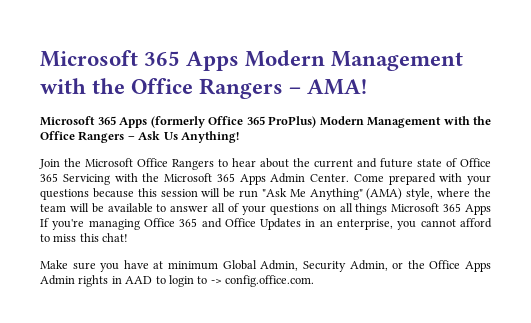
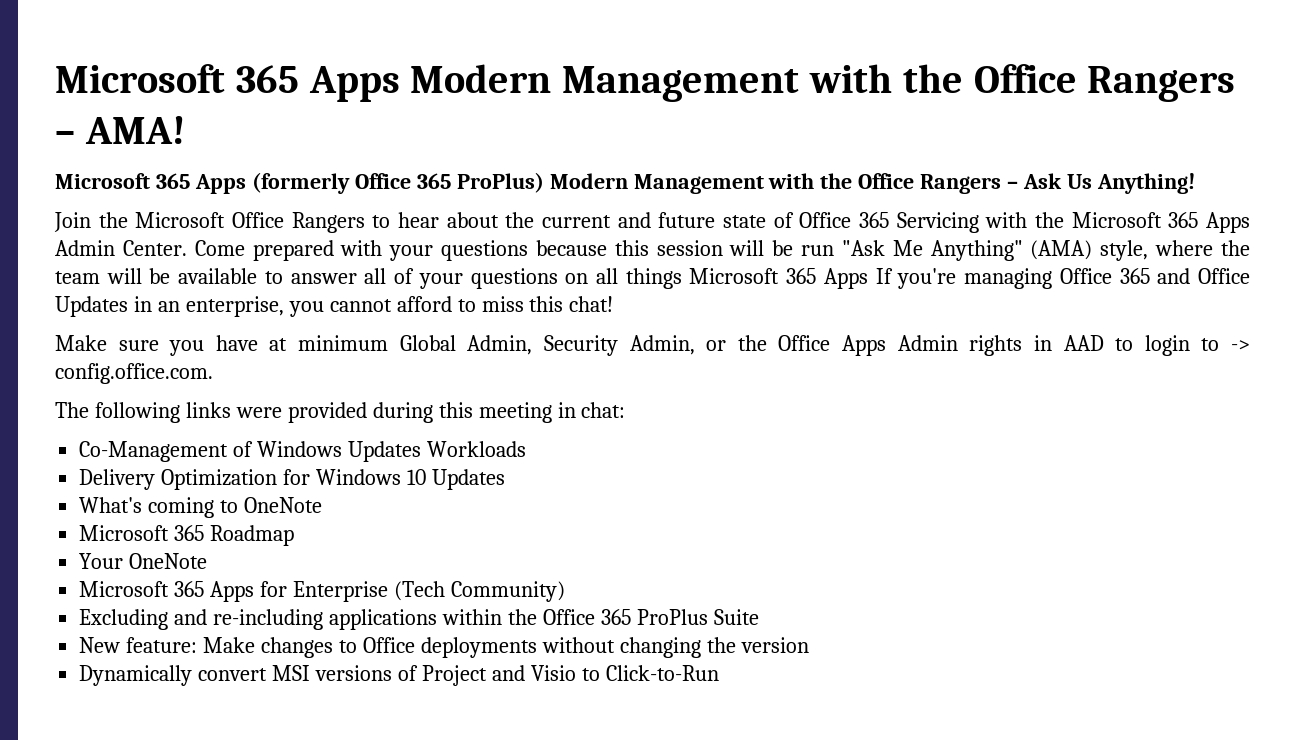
+ The following links were provided during this meeting in chat:
+ Co-Management of Windows Updates Workloads
+ Delivery Optimization for Windows 10 Updates
+ What's coming to OneNote
+ Microsoft 365 Roadmap
+ Your OneNote
+ Microsoft 365 Apps for Enterprise (Tech Community)
+ Excluding and re-including applications within the Office 365 ProPlus Suite
+ New feature: Make changes to Office deployments without changing the version
+ Dynamically convert MSI versions of Project and Visio to Click-to-Run

